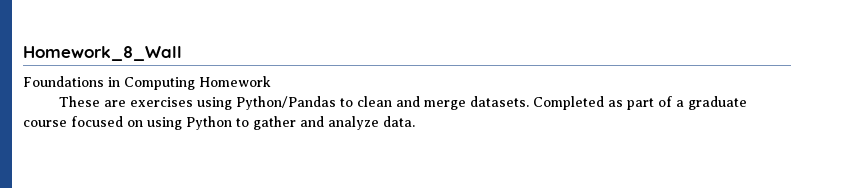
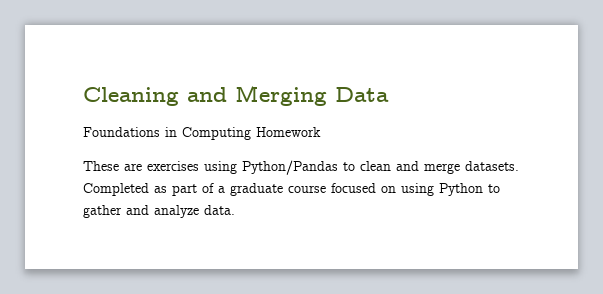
- Homework_8_Wall
+ Cleaning and Merging Data

